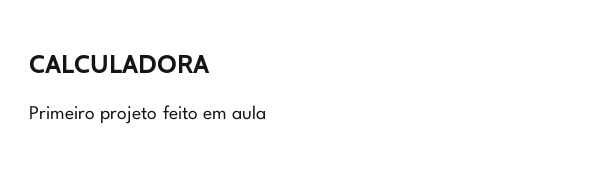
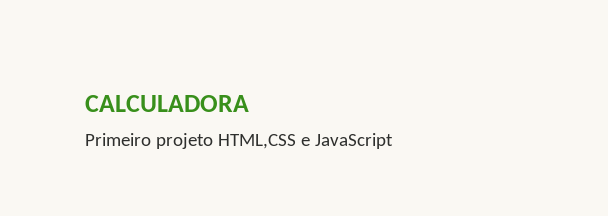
- Primeiro projeto feito em aula
+ Primeiro projeto HTML,CSS e JavaScript

